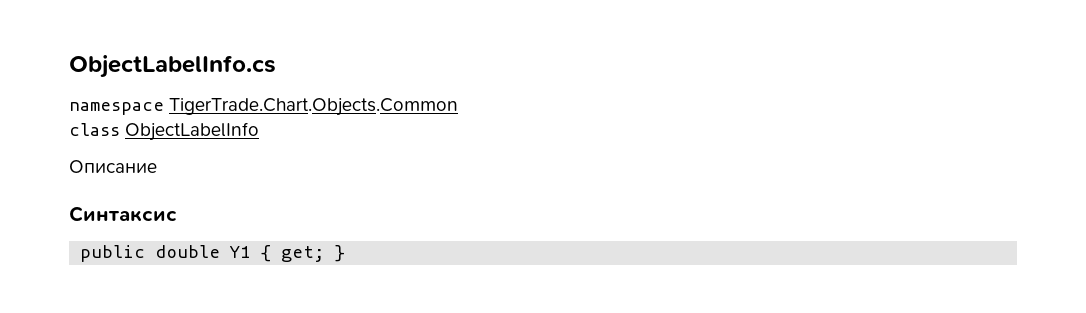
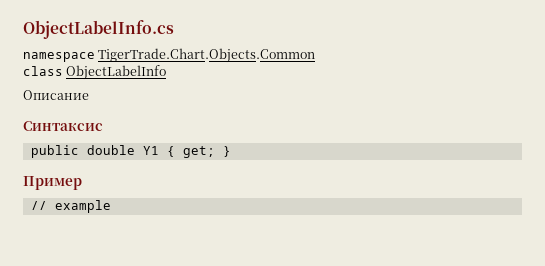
+ Пример
+ // example

